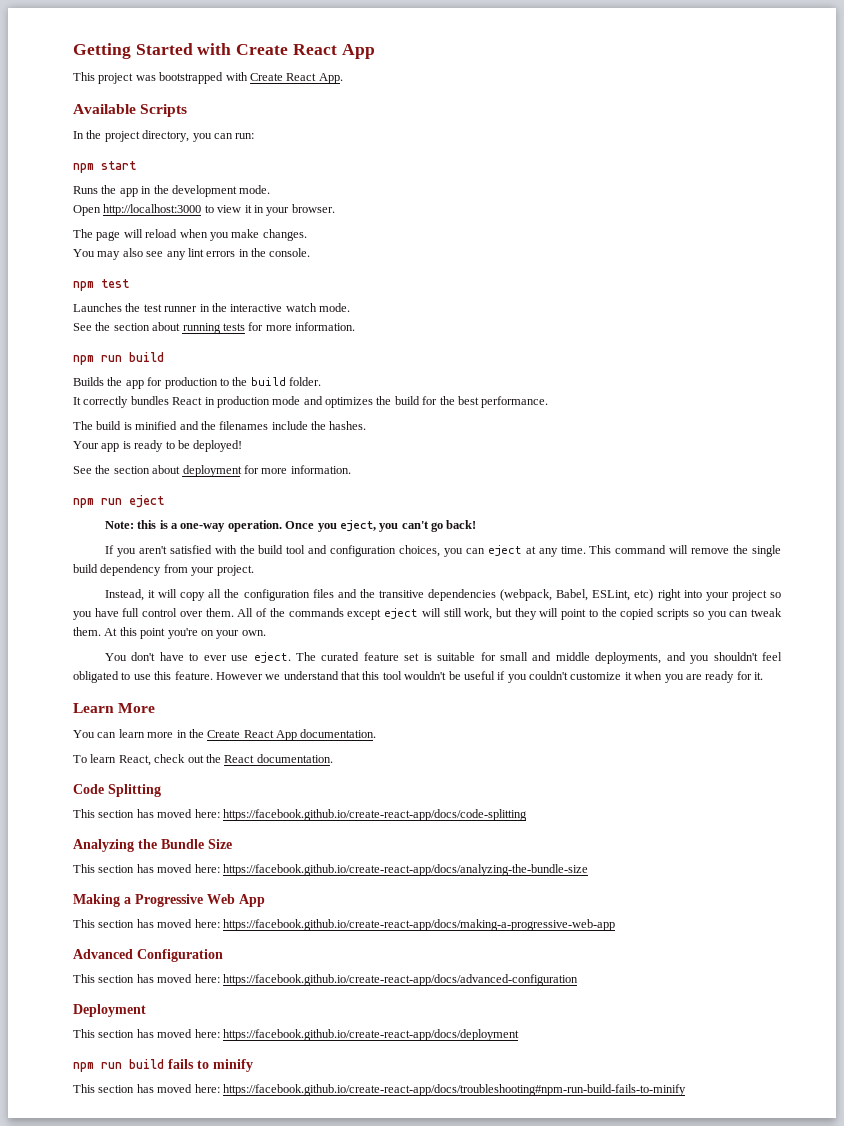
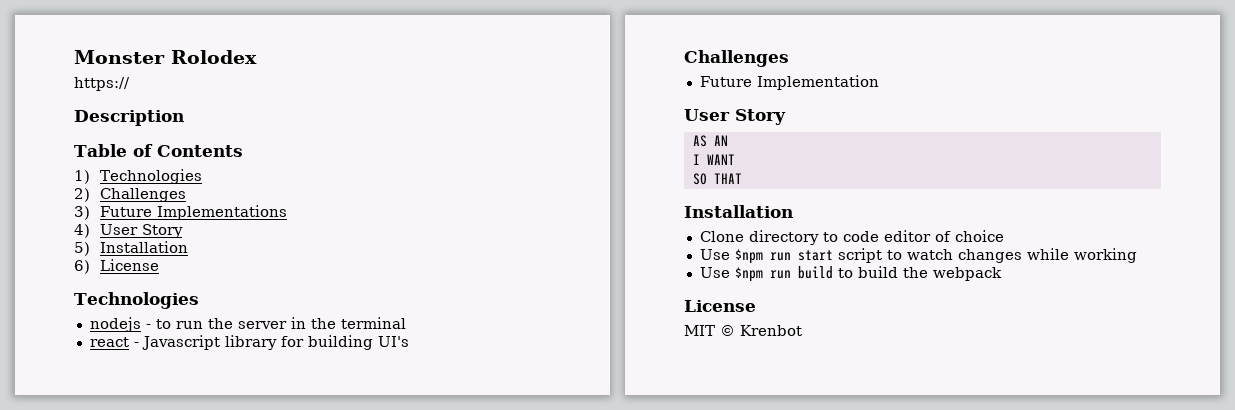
- Getting Started with Create React App
- This project was bootstrapped with Create React App.
- Available Scripts
- In the project directory, you can run:
- npm start
- Runs the app in the development mode.
- Open http://localhost:3000 to view it in your browser.
- The page will reload when you make changes.
- You may also see any lint errors in the console.
- npm test
- Launches the test runner in the interactive watch mode.
- See the section about running tests for more information.
- npm run build
- Builds the app for production to the build folder.
- It correctly bundles React in production mode and optimizes the build for the best performance.
- The build is minified and the filenames include the hashes.
- Your app is ready to be deployed!
- See the section about deployment for more information.
- npm run eject
- Note: this is a one-way operation. Once you eject, you can't go back!
- If you aren't satisfied with the build tool and configuration choices, you can eject at any time. This command will remove the single build dependency from your project.
- Instead, it will copy all the configuration files and the transitive dependencies (webpack, Babel, ESLint, etc) right into your project so you have full control over them. All of the commands except eject will still work, but they will point to the copied scripts so you can tweak them. At this point you're on your own.
- You don't have to ever use eject. The curated feature set is suitable for small and middle deployments, and you shouldn't feel obligated to use this feature. However we understand that this tool wouldn't be useful if you couldn't customize it when you are ready for it.
- Learn More
- You can learn more in the Create React App documentation.
- To learn React, check out the React documentation.
- Code Splitting
- This section has moved here: https://facebook.github.io/create-react-app/docs/code-splitting
- Analyzing the Bundle Size
- This section has moved here: https://facebook.github.io/create-react-app/docs/analyzing-the-bundle-size
- Making a Progressive Web App
- This section has moved here: https://facebook.github.io/create-react-app/docs/making-a-progressive-web-app
- Advanced Configuration
- This section has moved here: https://facebook.github.io/create-react-app/docs/advanced-configuration
- Deployment
- This section has moved here: https://facebook.github.io/create-react-app/docs/deployment
- npm run build fails to minify
- This section has moved here: https://facebook.github.io/create-react-app/docs/troubleshooting#npm-run-build-fails-to-minify
+ Monster Rolodex
+ https://
+ Description
+ Table of Contents
+ 1) Technologies
+ 2) Challenges
+ 3) Future Implementations
+ 4) User Story
+ 5) Installation
+ 6) License
+ Technologies
+ nodejs - to run the server in the terminal
+ react - Javascript library for building UI's
+ Challenges
+ Future Implementation
+ User Story
+ AS AN
+ I WANT
+ SO THAT
+ Installation
+ Clone directory to code editor of choice
+ Use $npm run start script to watch changes while working
+ Use $npm run build to build the webpack
+ License
+ MIT © Krenbot

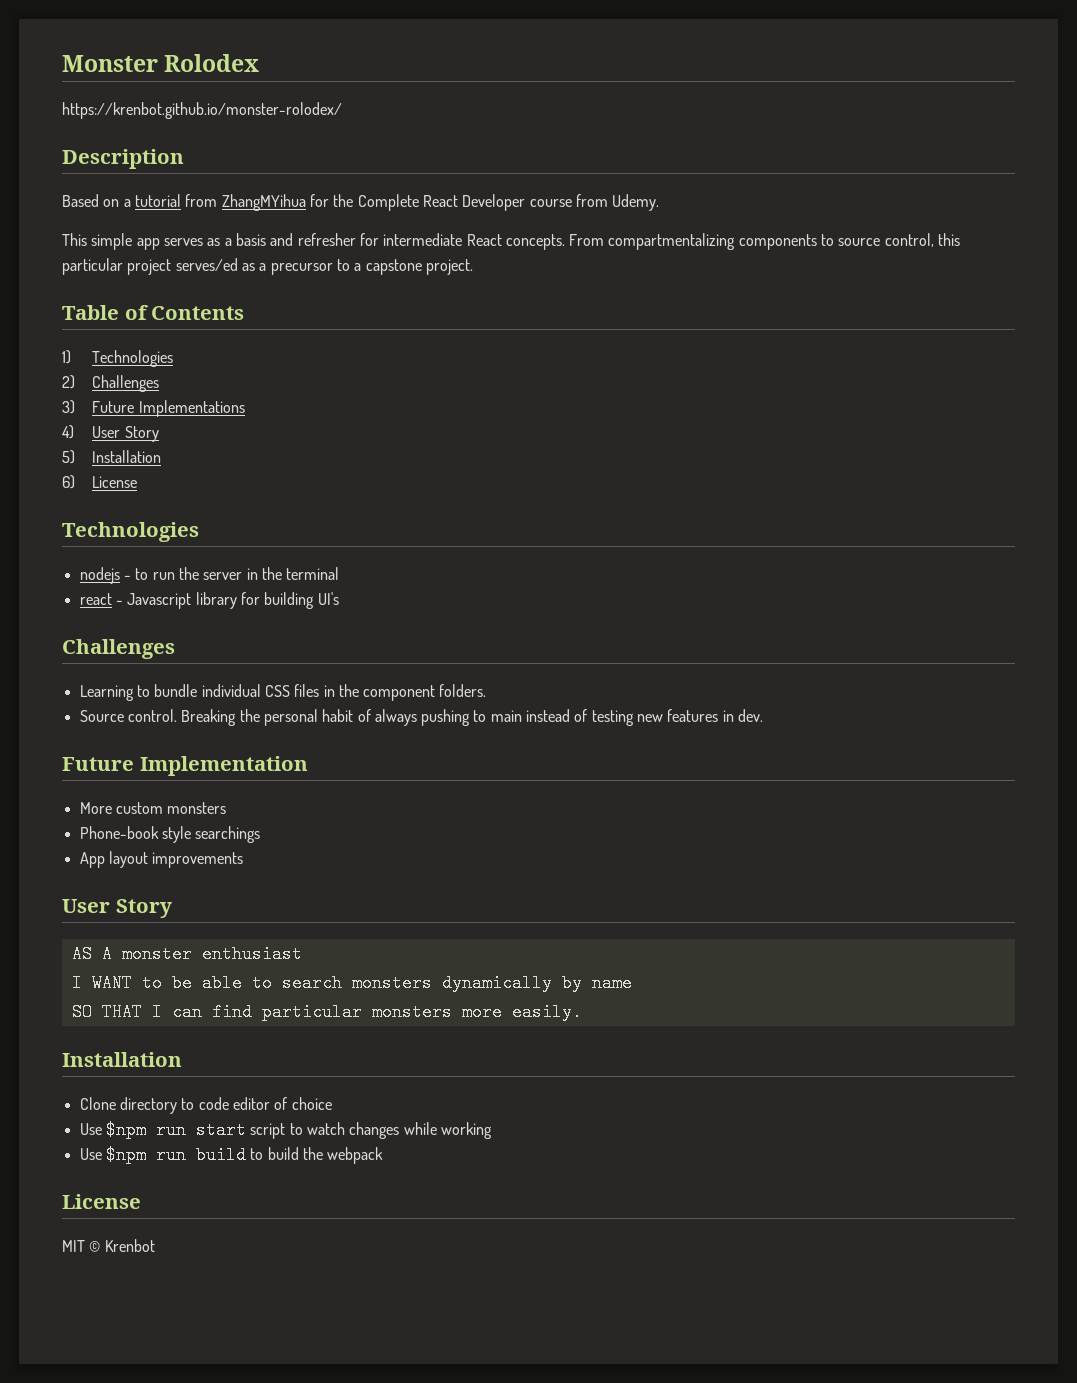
- https://
+ https://krenbot.github.io/monster-rolodex/
+ Based on a tutorial from ZhangMYihua for the Complete React Developer course from Udemy.
+ This simple app serves as a basis and refresher for intermediate React concepts. From compartmentalizing components to source control, this particular project serves/ed as a precursor to a capstone project.
+ Learning to bundle individual CSS files in the component folders.
+ Source control. Breaking the personal habit of always pushing to main instead of testing new features in dev.
  Future Implementation
+ More custom monsters
+ Phone-book style searchings
+ App layout improvements
- AS AN
+ AS A monster enthusiast
- I WANT
- SO THAT
+ I WANT to be able to search monsters dynamically by name
+ SO THAT I can find particular monsters more easily.

